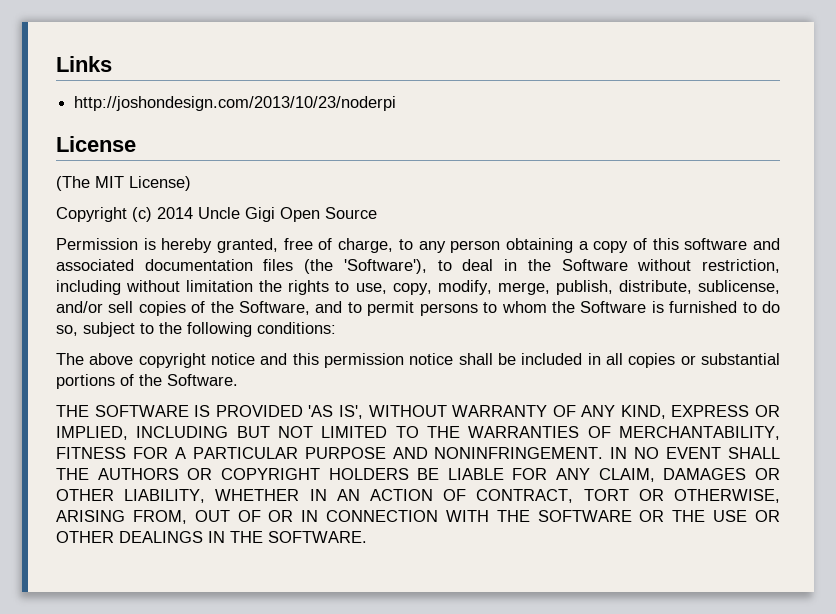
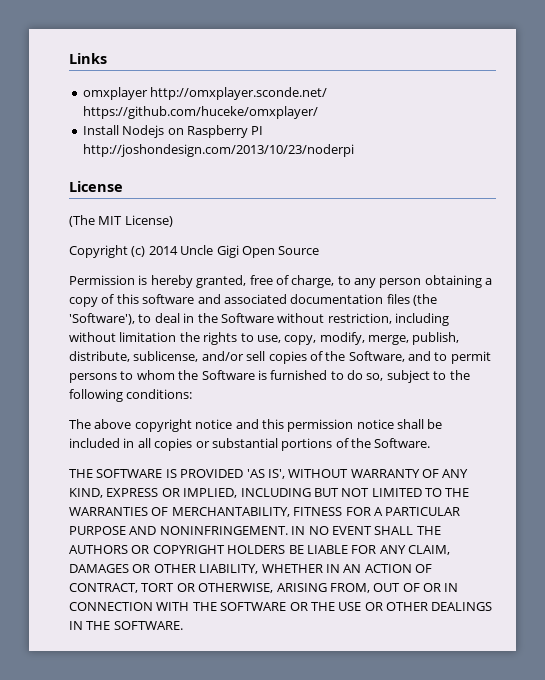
- http://joshondesign.com/2013/10/23/noderpi
+ omxplayer http://omxplayer.sconde.net/ https://github.com/huceke/omxplayer/
+ Install Nodejs on Raspberry PI http://joshondesign.com/2013/10/23/noderpi

